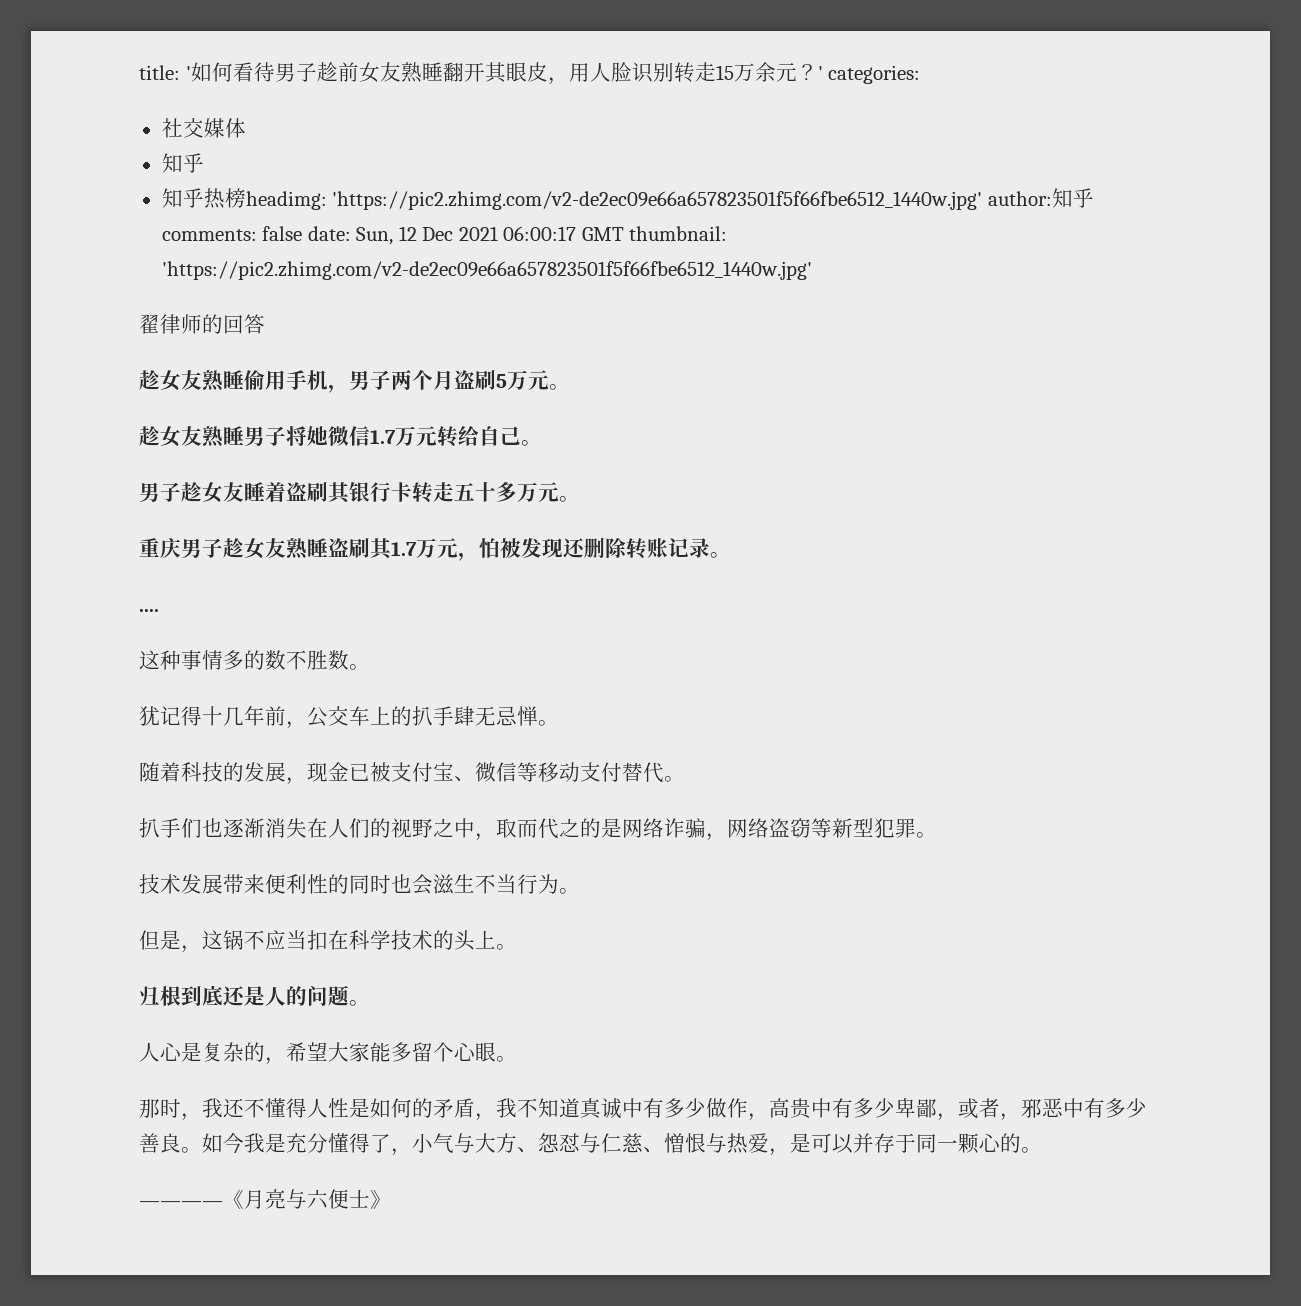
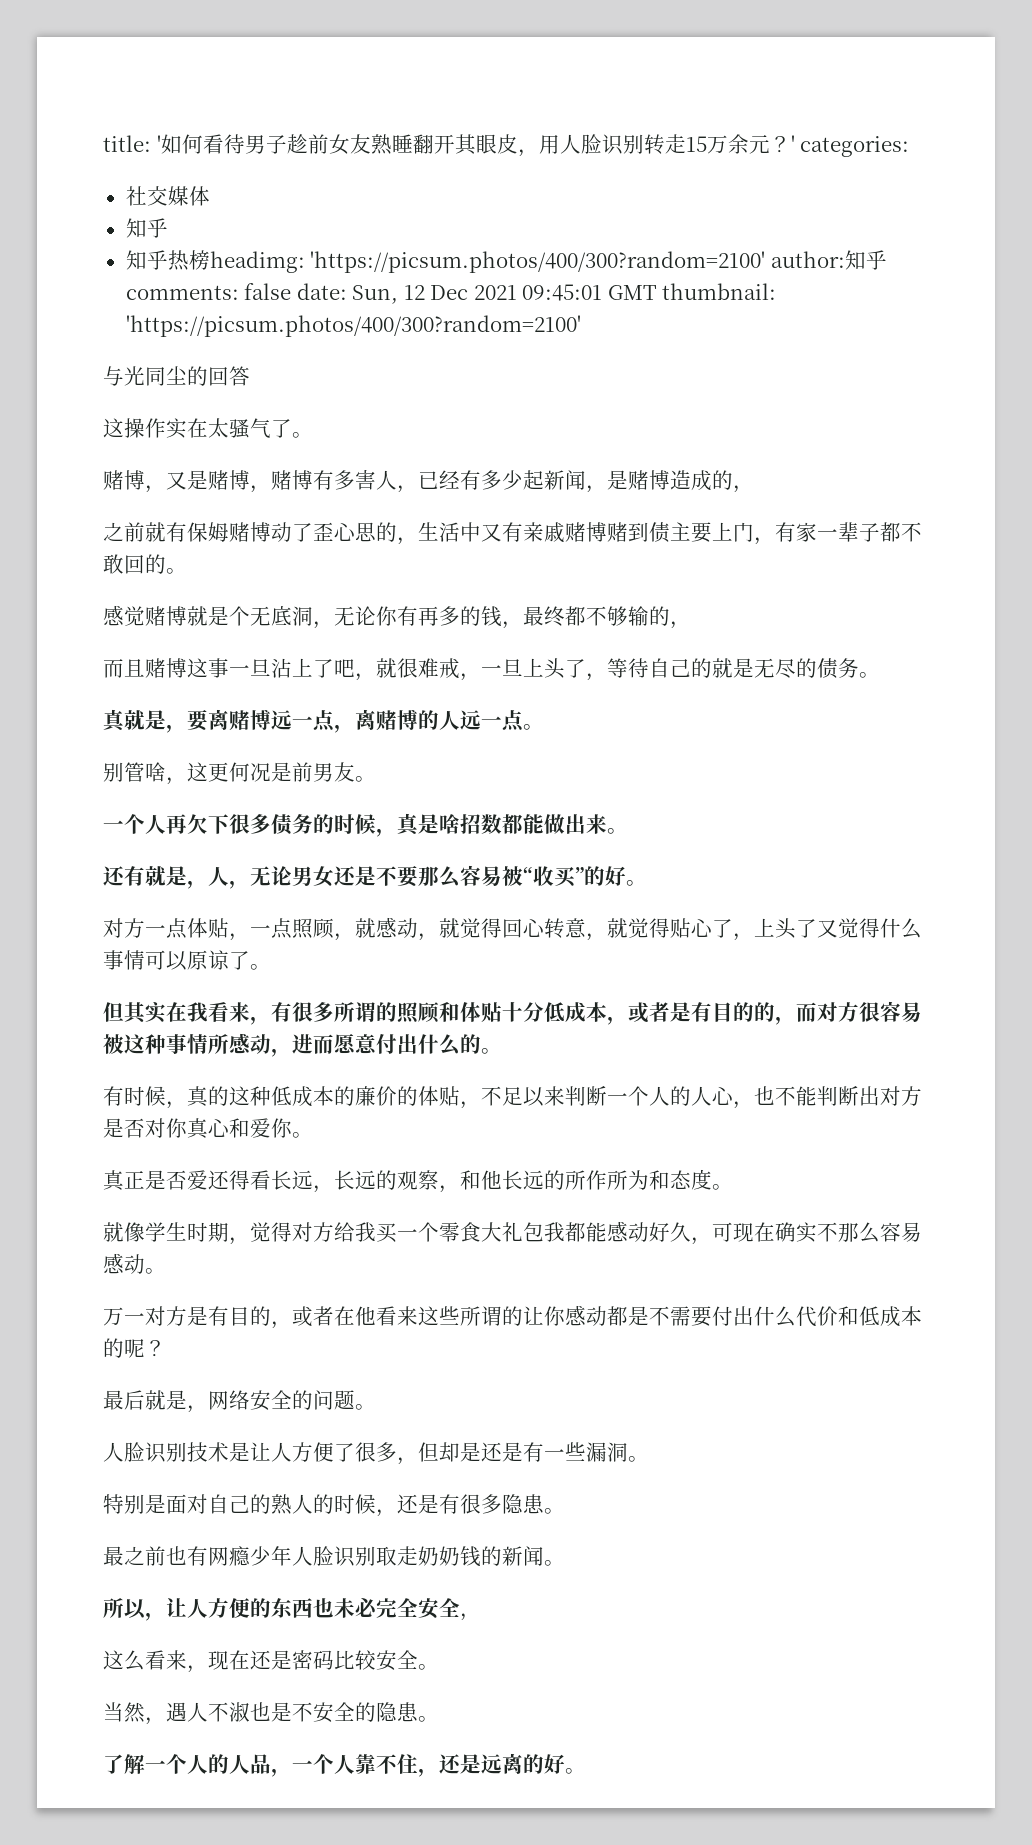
- 知乎热榜headimg: 'https://pic2.zhimg.com/v2-de2ec09e66a657823501f5f66fbe6512_1440w.jpg' author:知乎comments: false date: Sun, 12 Dec 2021 06:00:17 GMT thumbnail: 'https://pic2.zhimg.com/v2-de2ec09e66a657823501f5f66fbe6512_1440w.jpg'
- 翟律师的回答
+ 知乎热榜headimg: 'https://picsum.photos/400/300?random=2100' author:知乎comments: false date: Sun, 12 Dec 2021 09:45:01 GMT thumbnail: 'https://picsum.photos/400/300?random=2100'
+ 与光同尘的回答
- 趁女友熟睡偷用手机，男子两个月盗刷5万元。
- 趁女友熟睡男子将她微信1.7万元转给自己。
- 男子趁女友睡着盗刷其银行卡转走五十多万元。
- 重庆男子趁女友熟睡盗刷其1.7万元，怕被发现还删除转账记录。
- ....
- 这种事情多的数不胜数。
- 犹记得十几年前，公交车上的扒手肆无忌惮。
- 随着科技的发展，现金已被支付宝、微信等移动支付替代。
- 扒手们也逐渐消失在人们的视野之中，取而代之的是网络诈骗，网络盗窃等新型犯罪。
- 技术发展带来便利性的同时也会滋生不当行为。
- 但是，这锅不应当扣在科学技术的头上。
- 归根到底还是人的问题。
- 人心是复杂的，希望大家能多留个心眼。
- 那时，我还不懂得人性是如何的矛盾，我不知道真诚中有多少做作，高贵中有多少卑鄙，或者，邪恶中有多少善良。如今我是充分懂得了，小气与大方、怨怼与仁慈、憎恨与热爱，是可以并存于同一颗心的。
- ————《月亮与六便士》
+ 这操作实在太骚气了。
+ 赌博，又是赌博，赌博有多害人，已经有多少起新闻，是赌博造成的，
+ 之前就有保姆赌博动了歪心思的，生活中又有亲戚赌博赌到债主要上门，有家一辈子都不敢回的。
+ 感觉赌博就是个无底洞，无论你有再多的钱，最终都不够输的，
+ 而且赌博这事一旦沾上了吧，就很难戒，一旦上头了，等待自己的就是无尽的债务。
+ 真就是，要离赌博远一点，离赌博的人远一点。
+ 别管啥，这更何况是前男友。
+ 一个人再欠下很多债务的时候，真是啥招数都能做出来。
+ 还有就是，人，无论男女还是不要那么容易被“收买”的好。
+ 对方一点体贴，一点照顾，就感动，就觉得回心转意，就觉得贴心了，上头了又觉得什么事情可以原谅了。
+ 但其实在我看来，有很多所谓的照顾和体贴十分低成本，或者是有目的的，而对方很容易被这种事情所感动，进而愿意付出什么的。
+ 有时候，真的这种低成本的廉价的体贴，不足以来判断一个人的人心，也不能判断出对方是否对你真心和爱你。
+ 真正是否爱还得看长远，长远的观察，和他长远的所作所为和态度。
+ 就像学生时期，觉得对方给我买一个零食大礼包我都能感动好久，可现在确实不那么容易感动。
+ 万一对方是有目的，或者在他看来这些所谓的让你感动都是不需要付出什么代价和低成本的呢？
+ 最后就是，网络安全的问题。
+ 人脸识别技术是让人方便了很多，但却是还是有一些漏洞。
+ 特别是面对自己的熟人的时候，还是有很多隐患。
+ 最之前也有网瘾少年人脸识别取走奶奶钱的新闻。
+ 所以，让人方便的东西也未必完全安全，
+ 这么看来，现在还是密码比较安全。
+ 当然，遇人不淑也是不安全的隐患。
+ 了解一个人的人品，一个人靠不住，还是远离的好。

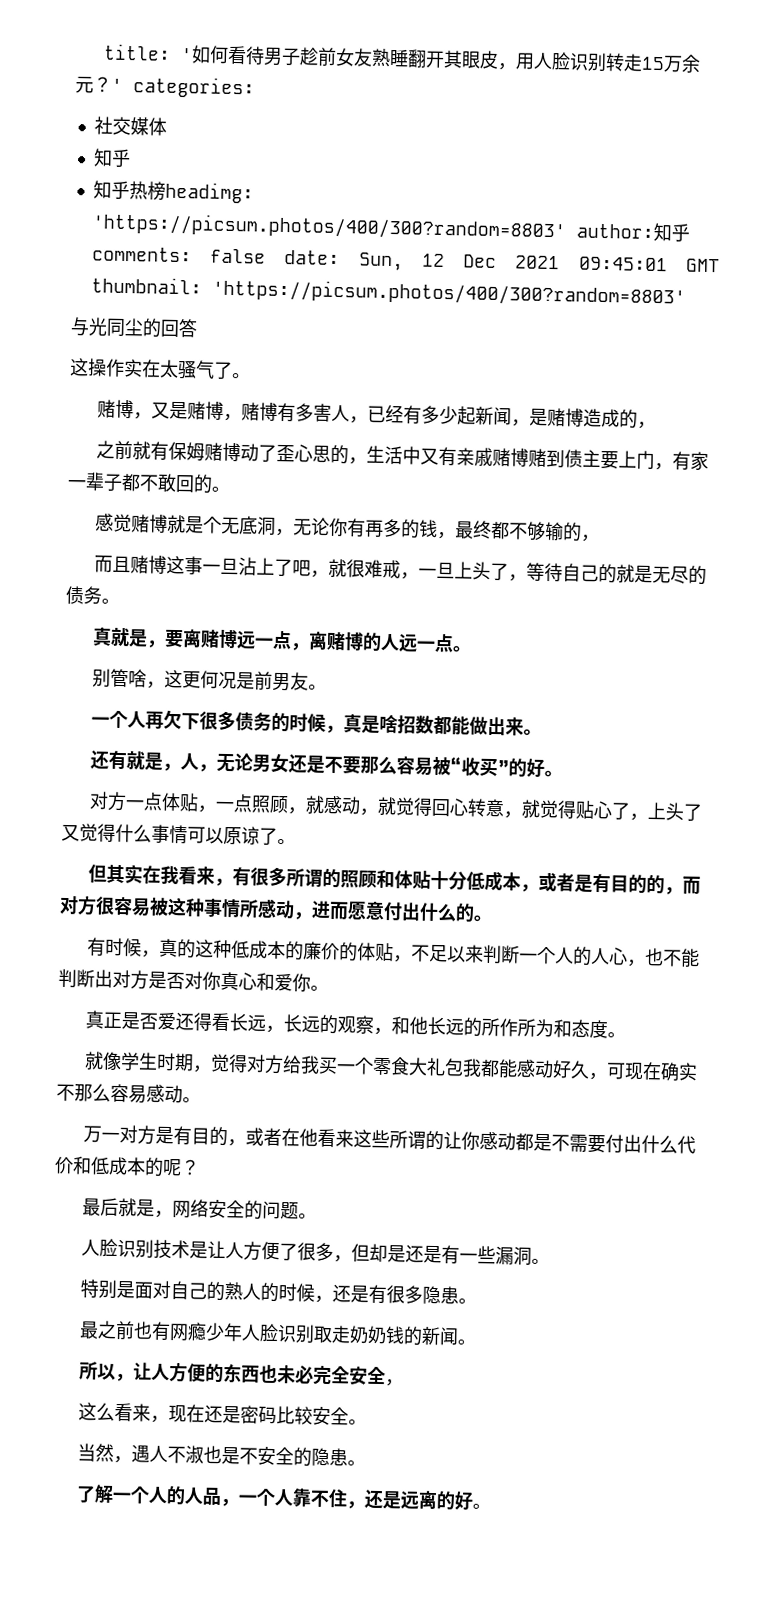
- 知乎热榜headimg: 'https://picsum.photos/400/300?random=2100' author:知乎comments: false date: Sun, 12 Dec 2021 09:45:01 GMT thumbnail: 'https://picsum.photos/400/300?random=2100'
+ 知乎热榜headimg: 'https://picsum.photos/400/300?random=8803' author:知乎comments: false date: Sun, 12 Dec 2021 09:45:01 GMT thumbnail: 'https://picsum.photos/400/300?random=8803'

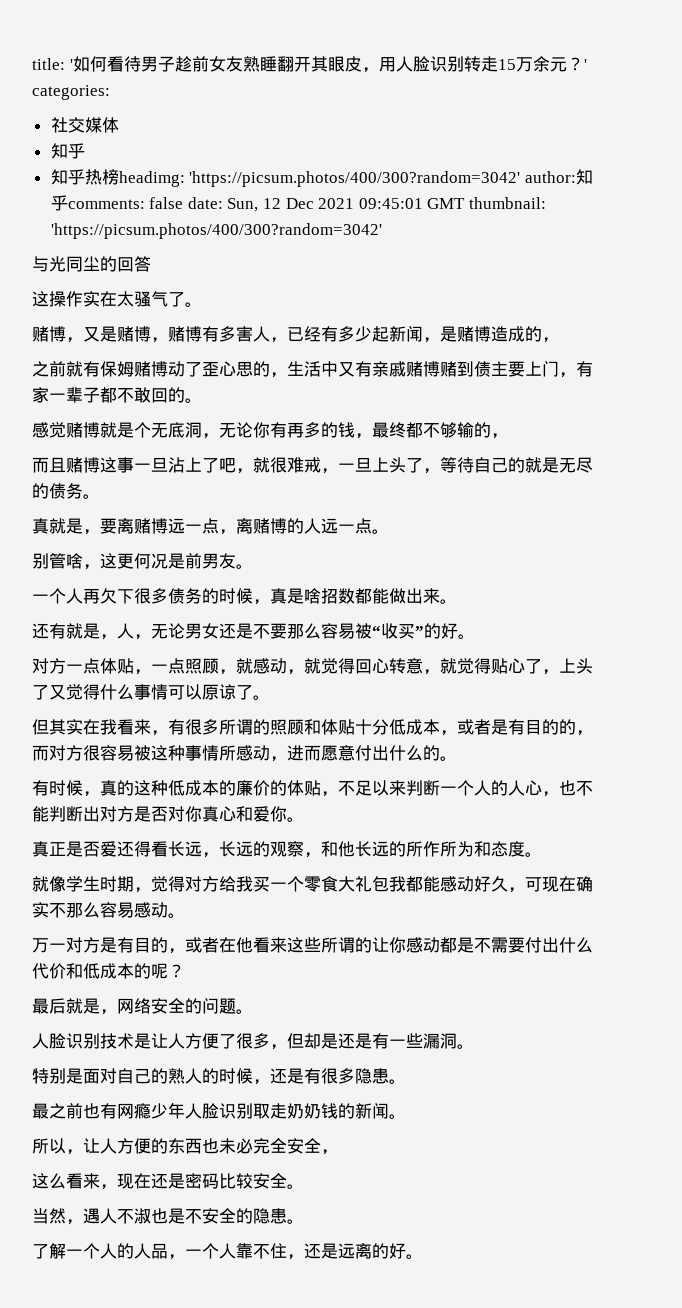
- 知乎热榜headimg: 'https://picsum.photos/400/300?random=8803' author:知乎comments: false date: Sun, 12 Dec 2021 09:45:01 GMT thumbnail: 'https://picsum.photos/400/300?random=8803'
+ 知乎热榜headimg: 'https://picsum.photos/400/300?random=3042' author:知乎comments: false date: Sun, 12 Dec 2021 09:45:01 GMT thumbnail: 'https://picsum.photos/400/300?random=3042'

